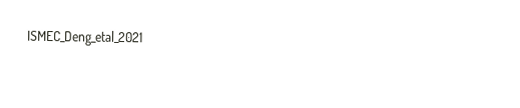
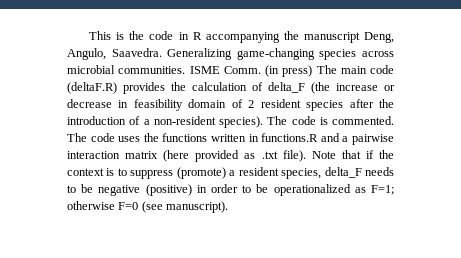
- ISMEC_Deng_etal_2021
+ This is the code in R accompanying the manuscript Deng, Angulo, Saavedra. Generalizing game-changing species across microbial communities. ISME Comm. (in press) The main code (deltaF.R) provides the calculation of delta_F (the increase or decrease in feasibility domain of 2 resident species after the introduction of a non-resident species). The code is commented. The code uses the functions written in functions.R and a pairwise interaction matrix (here provided as .txt file). Note that if the context is to suppress (promote) a resident species, delta_F needs to be negative (positive) in order to be operationalized as F=1; otherwise F=0 (see manuscript).

